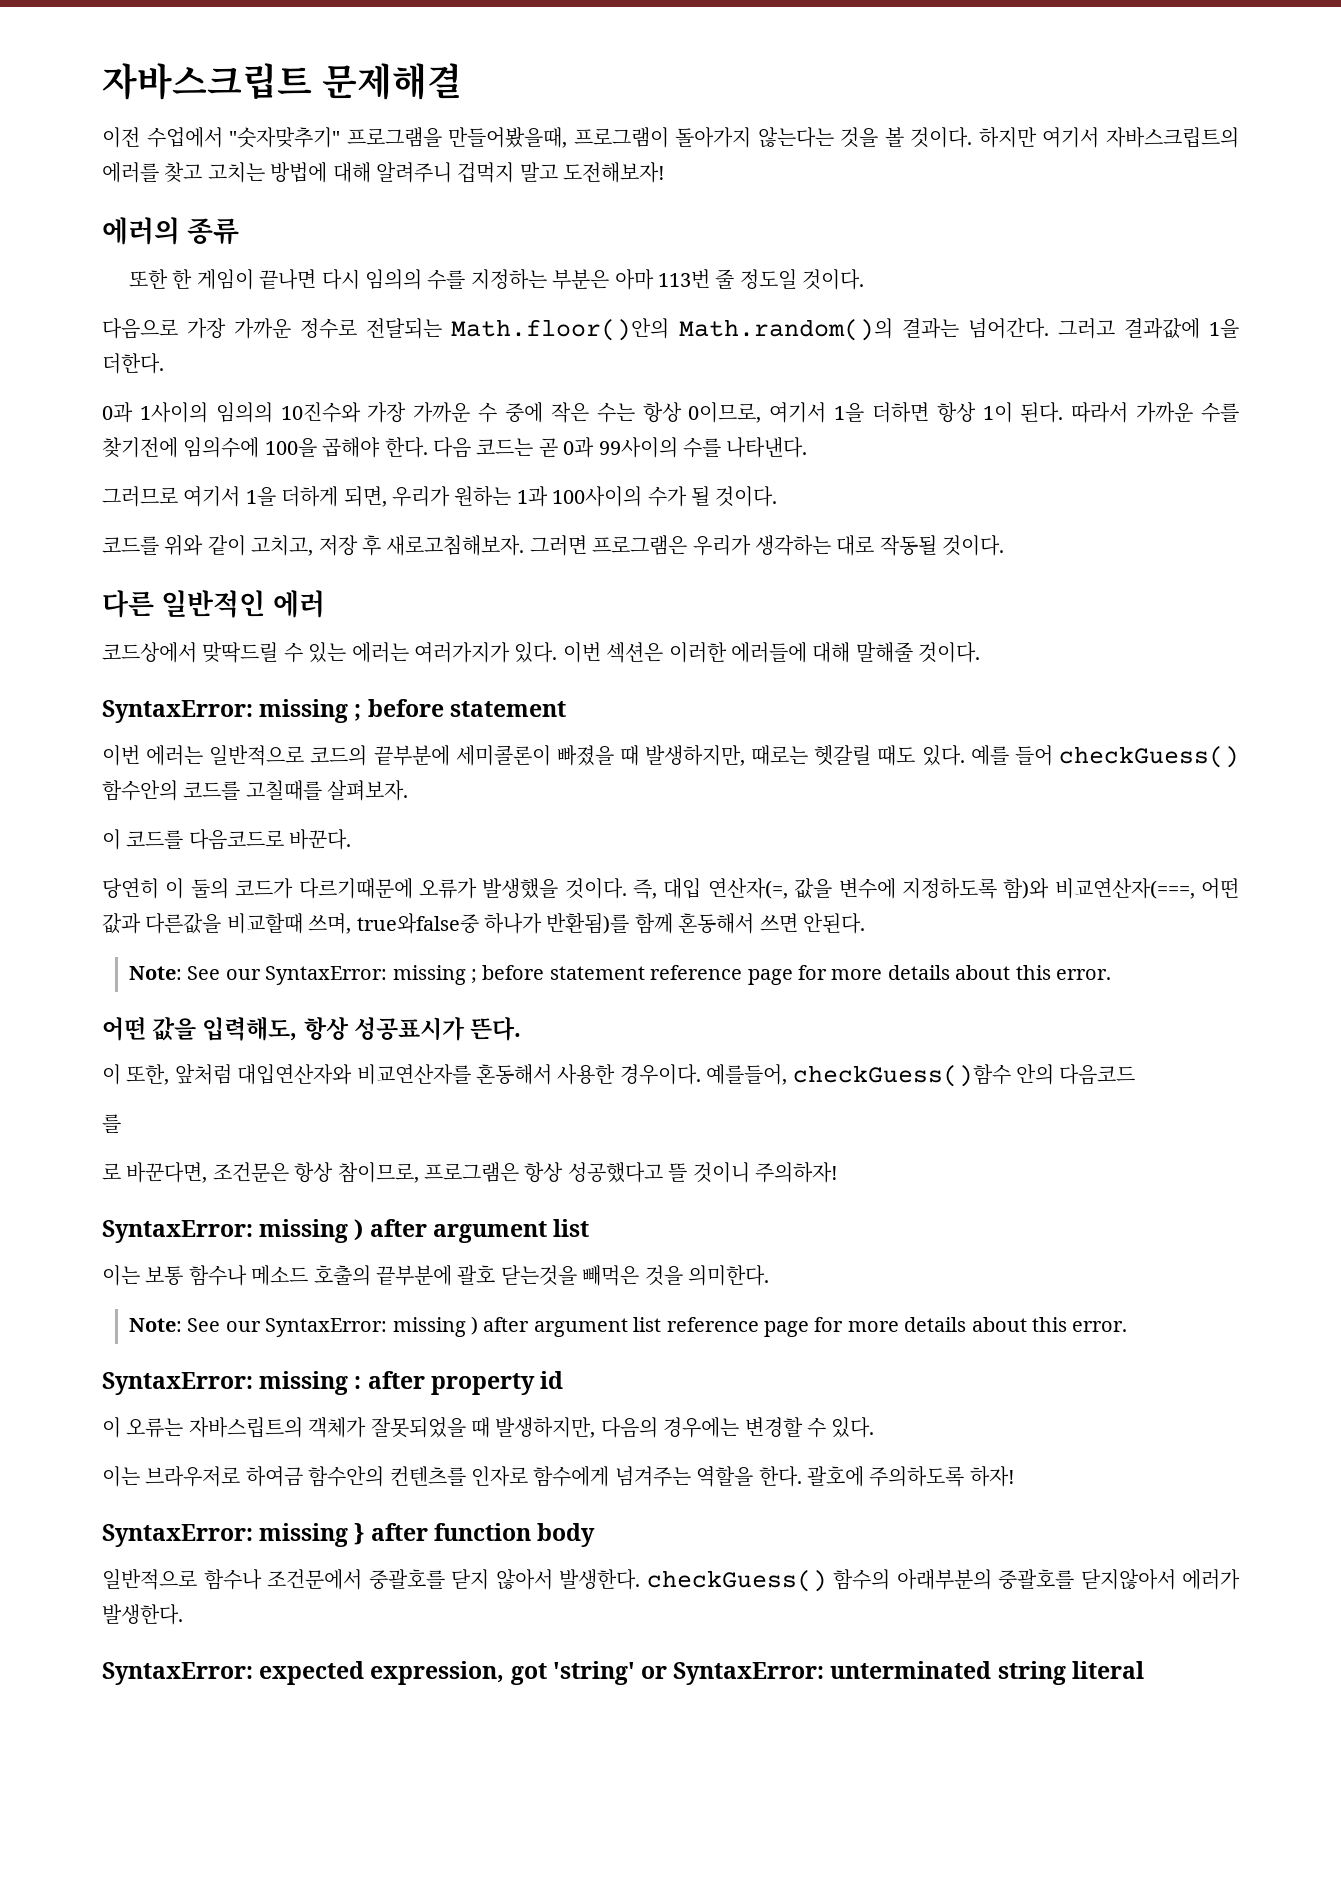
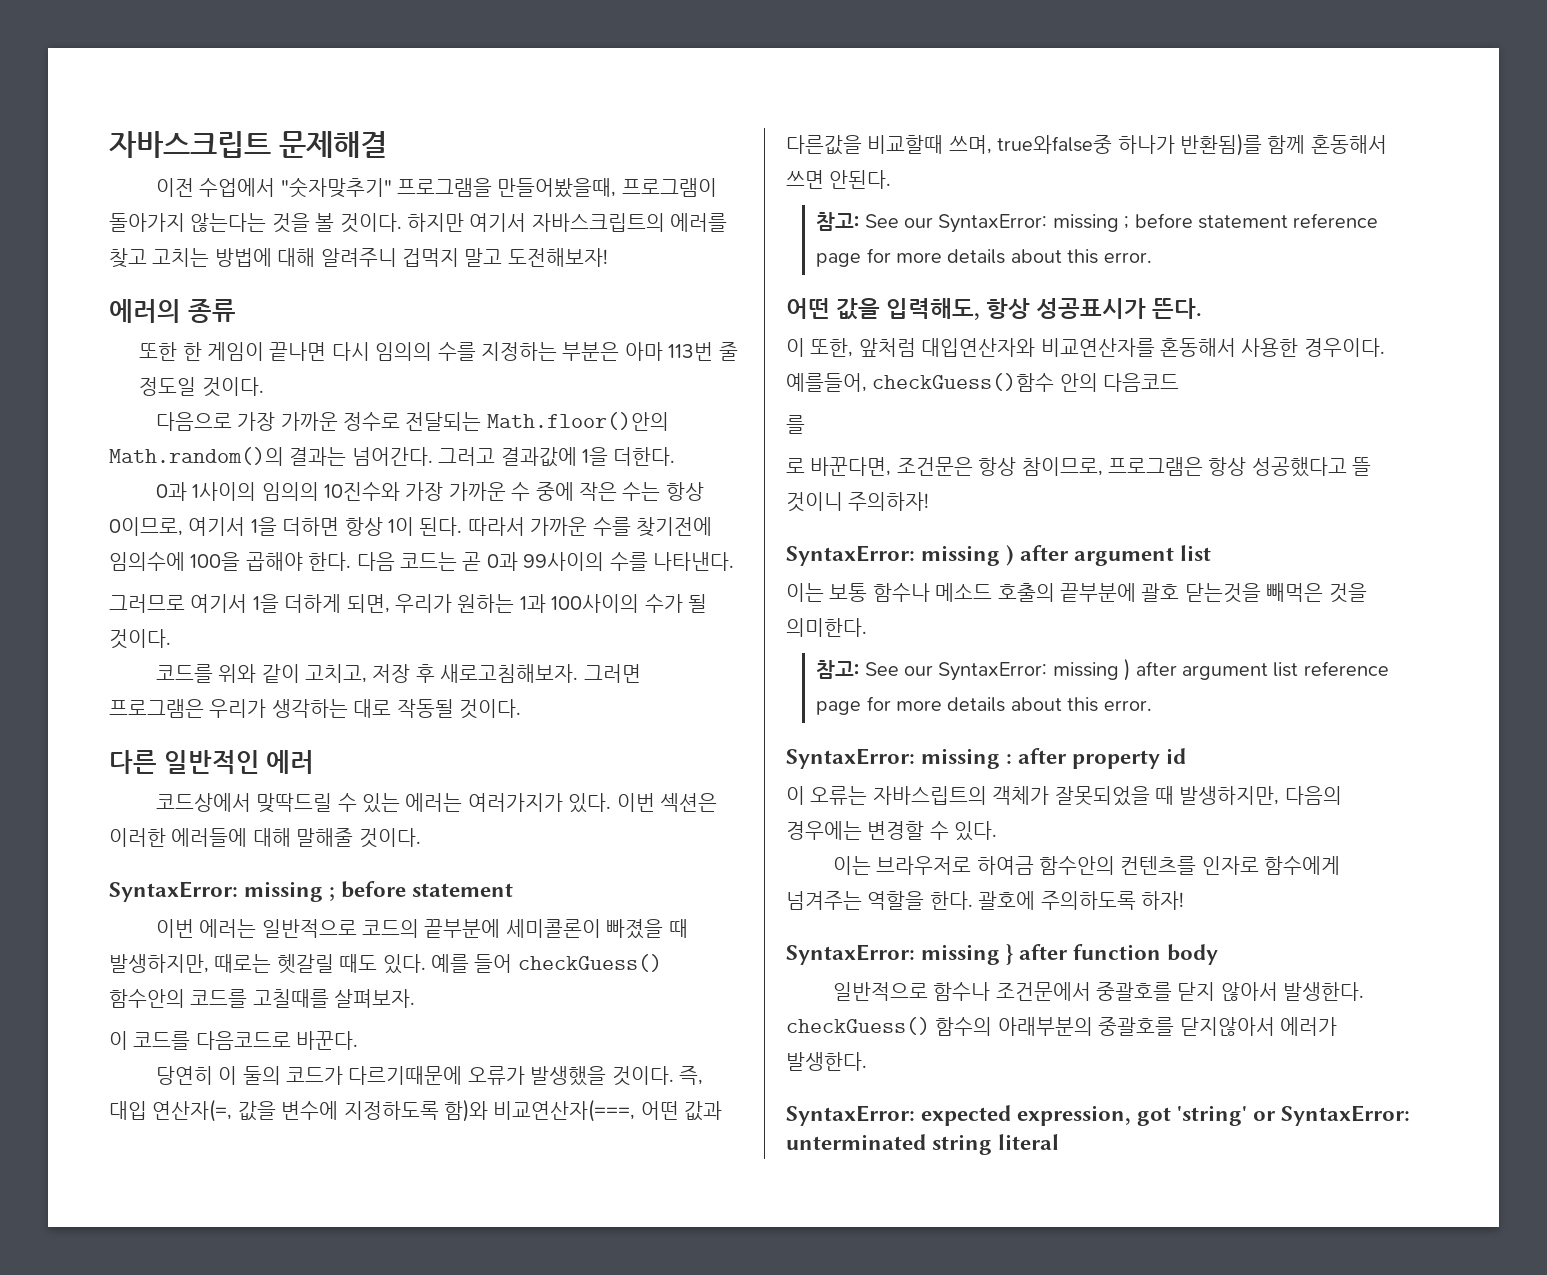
- Note: See our SyntaxError: missing ; before statement reference page for more details about this error.
+ 참고: See our SyntaxError: missing ; before statement reference page for more details about this error.
- Note: See our SyntaxError: missing ) after argument list reference page for more details about this error.
+ 참고: See our SyntaxError: missing ) after argument list reference page for more details about this error.

